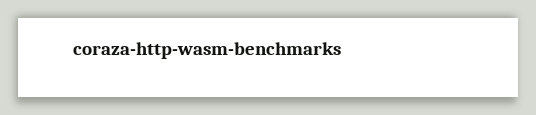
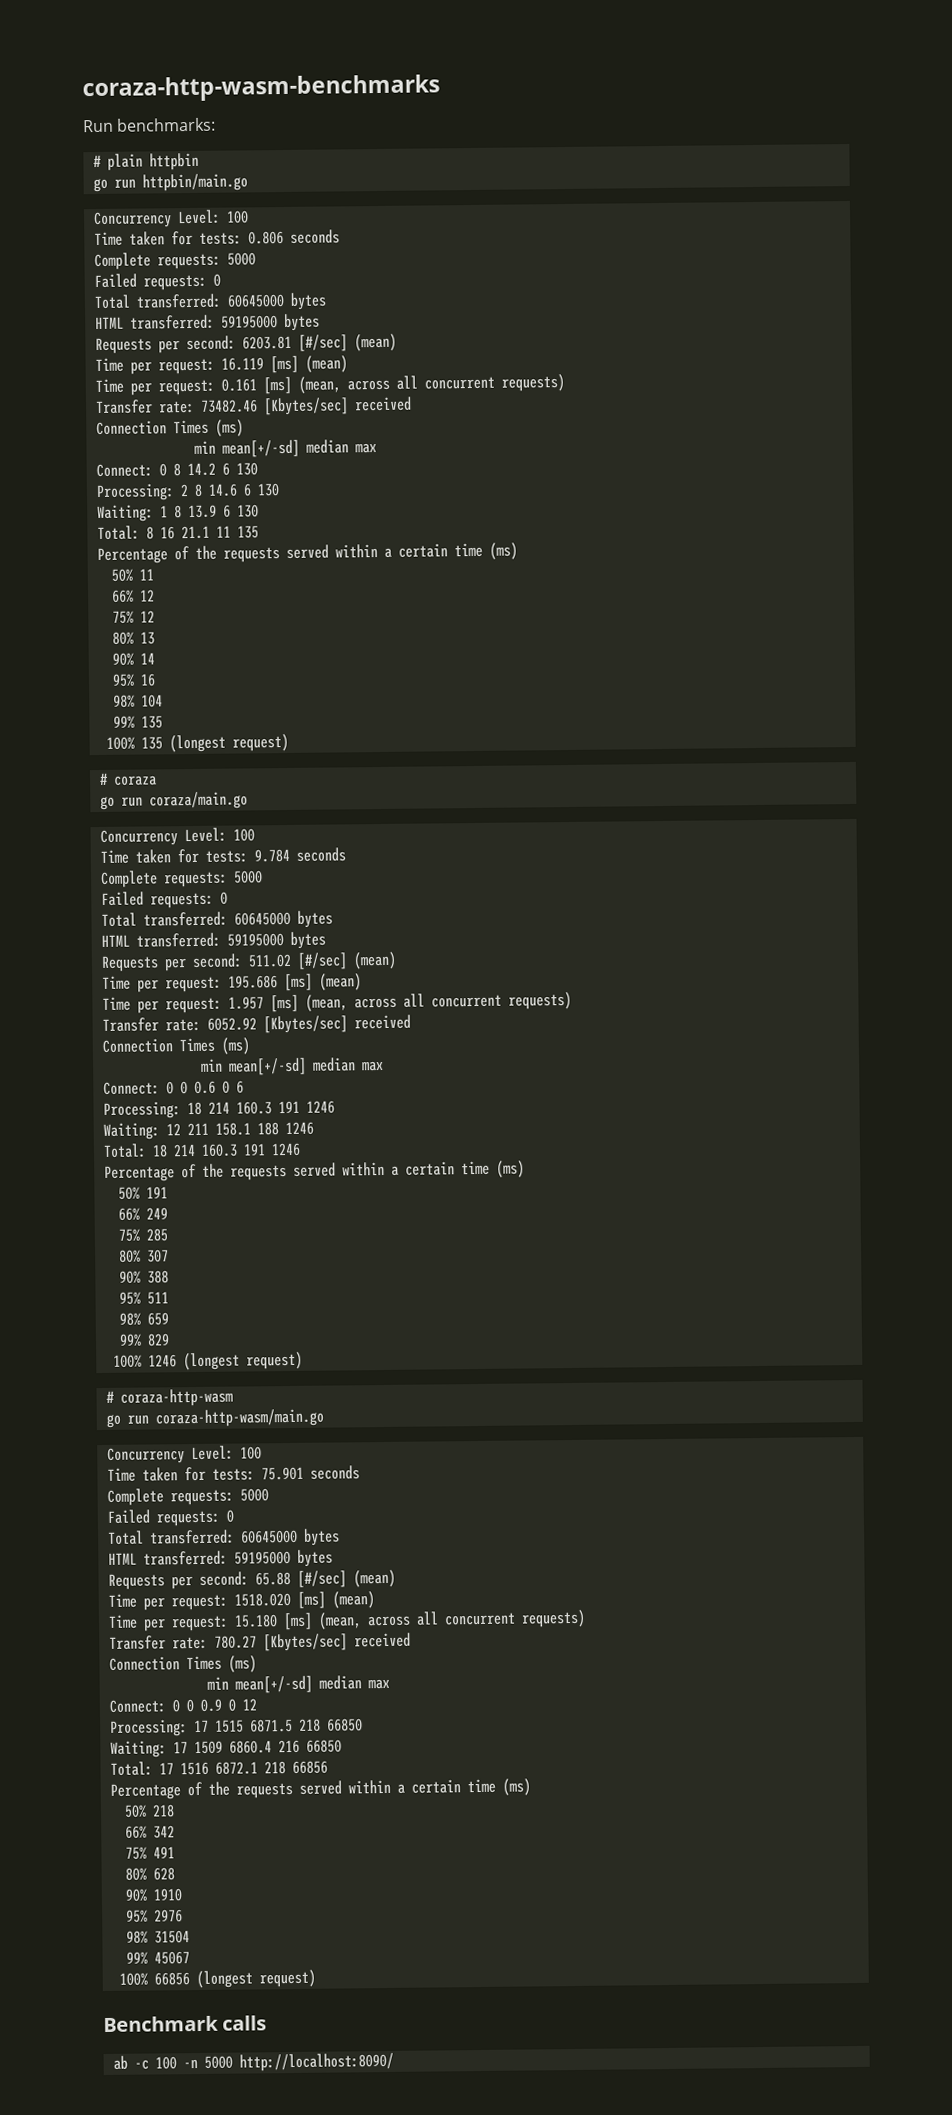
+ Run benchmarks:
+ # plain httpbin
+ go run httpbin/main.go
+ Concurrency Level: 100
+ Time taken for tests: 0.806 seconds
+ Complete requests: 5000
+ Failed requests: 0
+ Total transferred: 60645000 bytes
+ HTML transferred: 59195000 bytes
+ Requests per second: 6203.81 [#/sec] (mean)
+ Time per request: 16.119 [ms] (mean)
+ Time per request: 0.161 [ms] (mean, across all concurrent requests)
+ Transfer rate: 73482.46 [Kbytes/sec] received
+ Connection Times (ms)
+ min mean[+/-sd] median max
+ Connect: 0 8 14.2 6 130
+ Processing: 2 8 14.6 6 130
+ Waiting: 1 8 13.9 6 130
+ Total: 8 16 21.1 11 135
+ Percentage of the requests served within a certain time (ms)
+ 50% 11
+ 66% 12
+ 75% 12
+ 80% 13
+ 90% 14
+ 95% 16
+ 98% 104
+ 99% 135
+ 100% 135 (longest request)
+ # coraza
+ go run coraza/main.go
+ Concurrency Level: 100
+ Time taken for tests: 9.784 seconds
+ Complete requests: 5000
+ Failed requests: 0
+ Total transferred: 60645000 bytes
+ HTML transferred: 59195000 bytes
+ Requests per second: 511.02 [#/sec] (mean)
+ Time per request: 195.686 [ms] (mean)
+ Time per request: 1.957 [ms] (mean, across all concurrent requests)
+ Transfer rate: 6052.92 [Kbytes/sec] received
+ Connection Times (ms)
+ min mean[+/-sd] median max
+ Connect: 0 0 0.6 0 6
+ Processing: 18 214 160.3 191 1246
+ Waiting: 12 211 158.1 188 1246
+ Total: 18 214 160.3 191 1246
+ Percentage of the requests served within a certain time (ms)
+ 50% 191
+ 66% 249
+ 75% 285
+ 80% 307
+ 90% 388
+ 95% 511
+ 98% 659
+ 99% 829
+ 100% 1246 (longest request)
+ # coraza-http-wasm
+ go run coraza-http-wasm/main.go
+ Concurrency Level: 100
+ Time taken for tests: 75.901 seconds
+ Complete requests: 5000
+ Failed requests: 0
+ Total transferred: 60645000 bytes
+ HTML transferred: 59195000 bytes
+ Requests per second: 65.88 [#/sec] (mean)
+ Time per request: 1518.020 [ms] (mean)
+ Time per request: 15.180 [ms] (mean, across all concurrent requests)
+ Transfer rate: 780.27 [Kbytes/sec] received
+ Connection Times (ms)
+ min mean[+/-sd] median max
+ Connect: 0 0 0.9 0 12
+ Processing: 17 1515 6871.5 218 66850
+ Waiting: 17 1509 6860.4 216 66850
+ Total: 17 1516 6872.1 218 66856
+ Percentage of the requests served within a certain time (ms)
+ 50% 218
+ 66% 342
+ 75% 491
+ 80% 628
+ 90% 1910
+ 95% 2976
+ 98% 31504
+ 99% 45067
+ 100% 66856 (longest request)
+ Benchmark calls
+ ab -c 100 -n 5000 http://localhost:8090/

